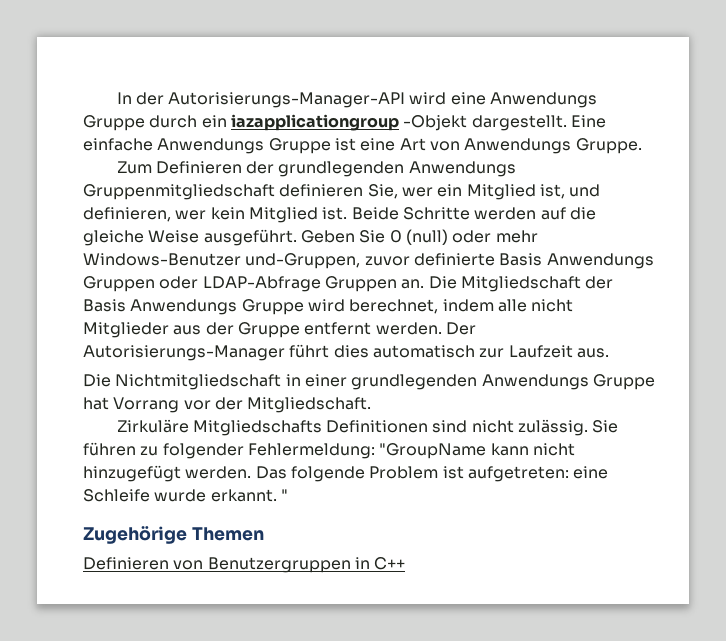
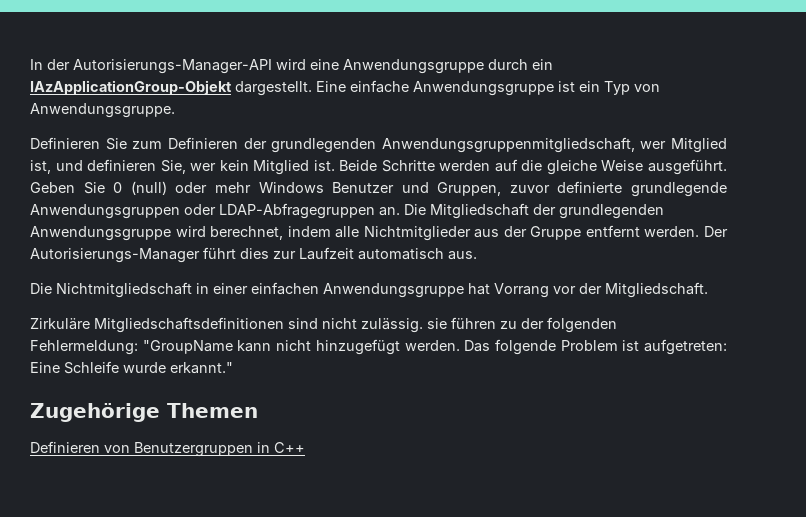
- In der Autorisierungs-Manager-API wird eine Anwendungs Gruppe durch ein iazapplicationgroup -Objekt dargestellt. Eine einfache Anwendungs Gruppe ist eine Art von Anwendungs Gruppe.
- Zum Definieren der grundlegenden Anwendungs Gruppenmitgliedschaft definieren Sie, wer ein Mitglied ist, und definieren, wer kein Mitglied ist.
+ In der Autorisierungs-Manager-API wird eine Anwendungsgruppe durch ein IAzApplicationGroup-Objekt dargestellt. Eine einfache Anwendungsgruppe ist ein Typ von Anwendungsgruppe.
+ Definieren Sie zum Definieren der grundlegenden Anwendungsgruppenmitgliedschaft, wer Mitglied ist, und definieren Sie, wer kein Mitglied ist.
- Geben Sie 0 (null) oder mehr Windows-Benutzer und-Gruppen, zuvor definierte Basis Anwendungs Gruppen oder LDAP-Abfrage Gruppen an.
+ Geben Sie 0 (null) oder mehr Windows Benutzer und Gruppen, zuvor definierte grundlegende Anwendungsgruppen oder LDAP-Abfragegruppen an.
- Die Mitgliedschaft der Basis Anwendungs Gruppe wird berechnet, indem alle nicht Mitglieder aus der Gruppe entfernt werden.
+ Die Mitgliedschaft der grundlegenden Anwendungsgruppe wird berechnet, indem alle Nichtmitglieder aus der Gruppe entfernt werden.
- Der Autorisierungs-Manager führt dies automatisch zur Laufzeit aus.
+ Der Autorisierungs-Manager führt dies zur Laufzeit automatisch aus.
- Die Nichtmitgliedschaft in einer grundlegenden Anwendungs Gruppe hat Vorrang vor der Mitgliedschaft.
+ Die Nichtmitgliedschaft in einer einfachen Anwendungsgruppe hat Vorrang vor der Mitgliedschaft.
- Zirkuläre Mitgliedschafts Definitionen sind nicht zulässig. Sie führen zu folgender Fehlermeldung: "GroupName kann nicht hinzugefügt werden.
+ Zirkuläre Mitgliedschaftsdefinitionen sind nicht zulässig. sie führen zu der folgenden Fehlermeldung: "GroupName kann nicht hinzugefügt werden.
- Das folgende Problem ist aufgetreten: eine Schleife wurde erkannt. "
+ Das folgende Problem ist aufgetreten: Eine Schleife wurde erkannt."

